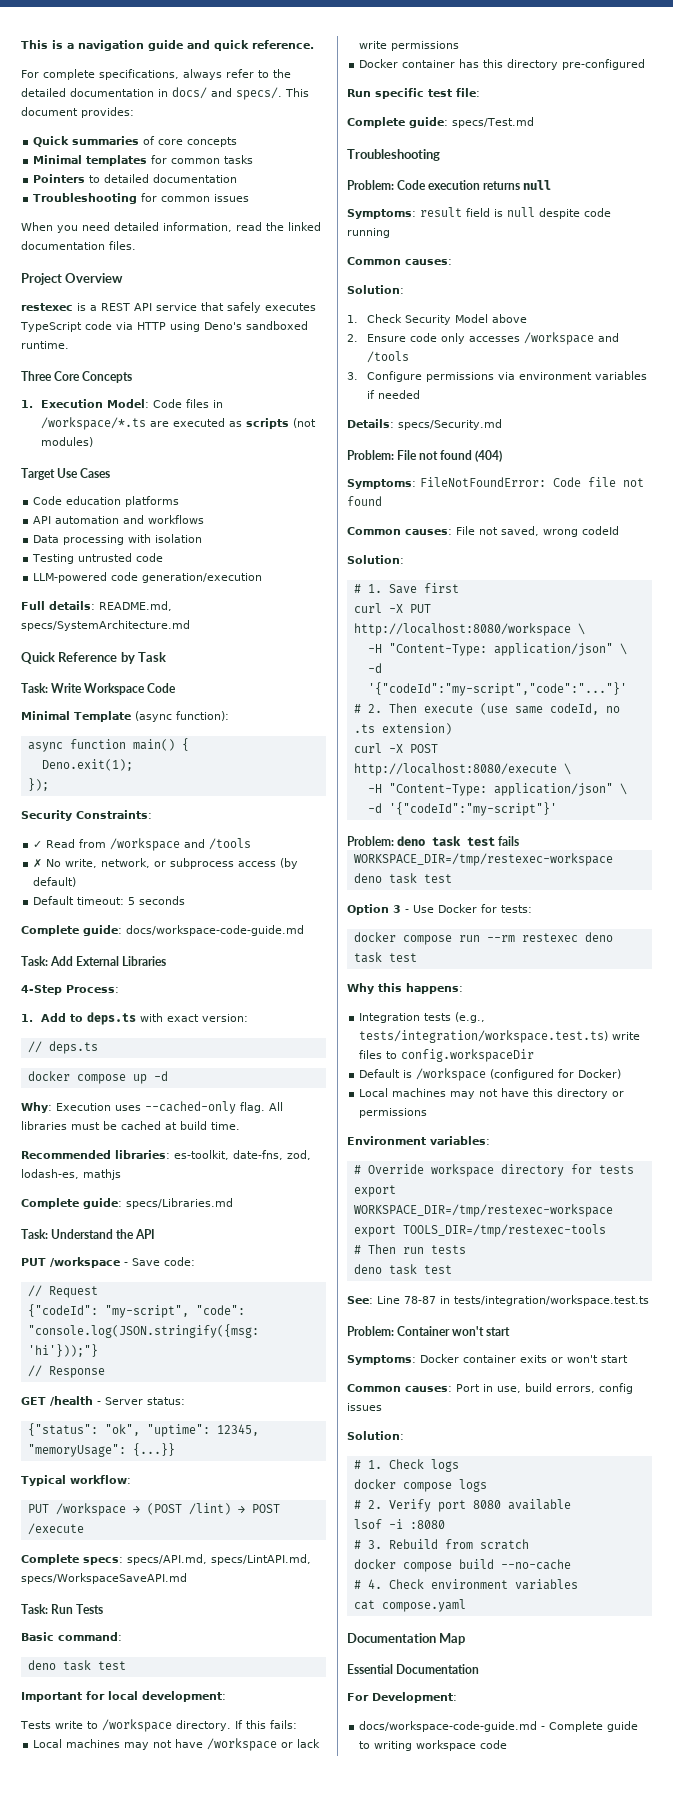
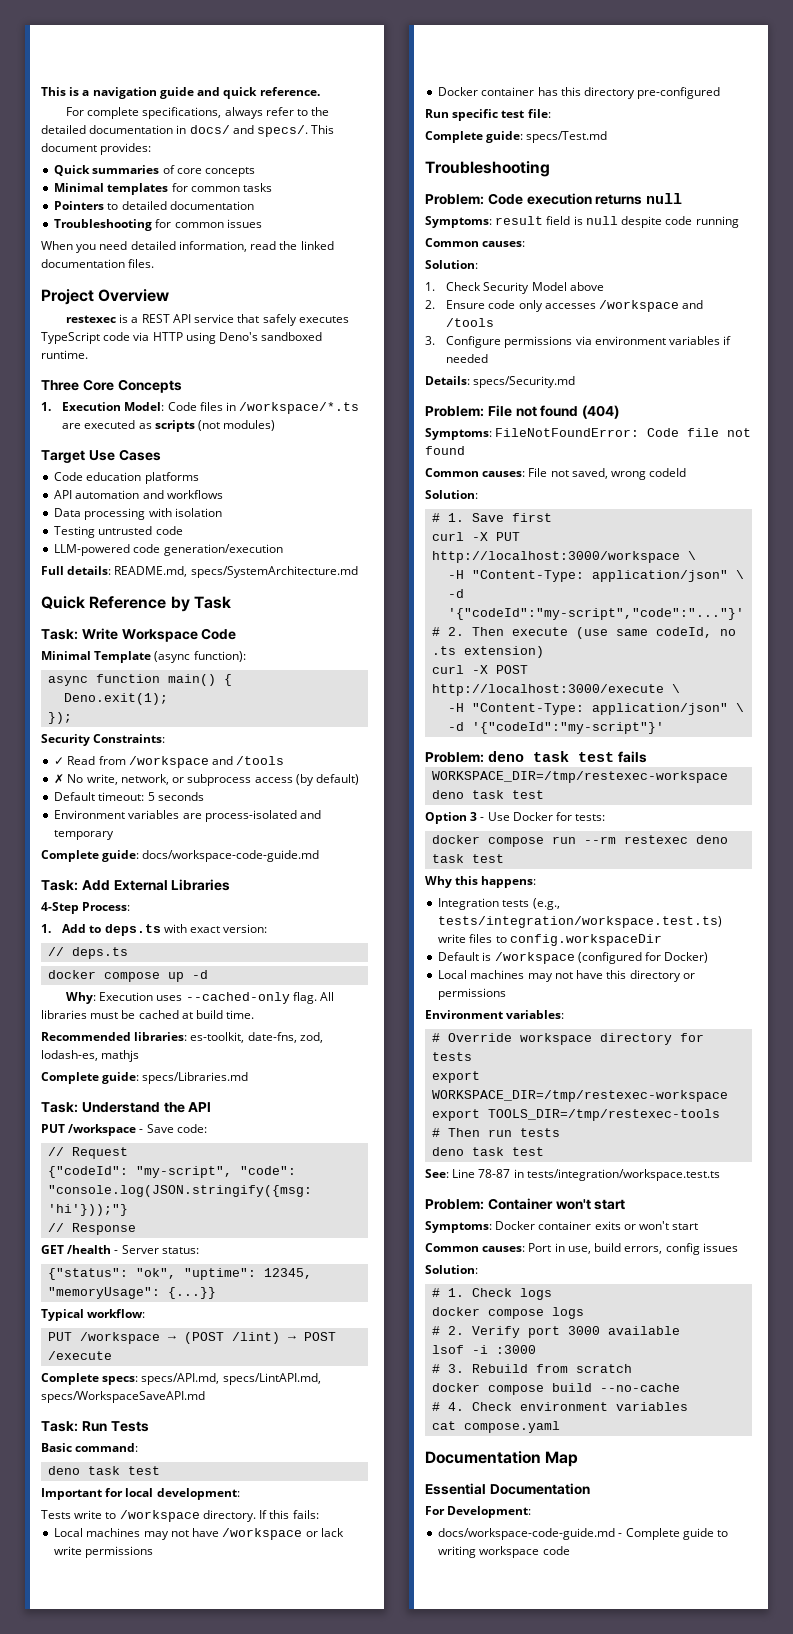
+ Environment variables are process-isolated and temporary
- curl -X PUT http://localhost:8080/workspace \
+ curl -X PUT http://localhost:3000/workspace \
- curl -X POST http://localhost:8080/execute \
+ curl -X POST http://localhost:3000/execute \
- # 2. Verify port 8080 available
+ # 2. Verify port 3000 available
- lsof -i :8080
+ lsof -i :3000

